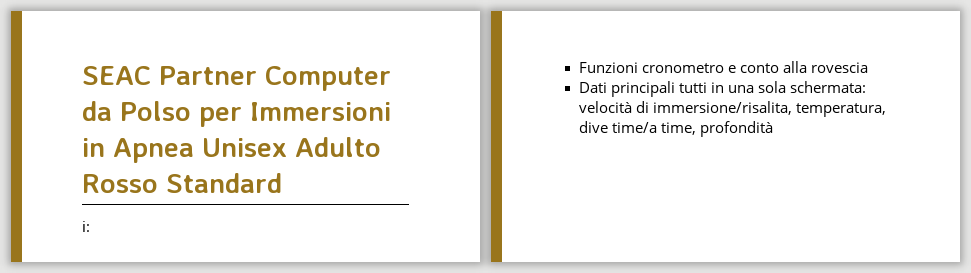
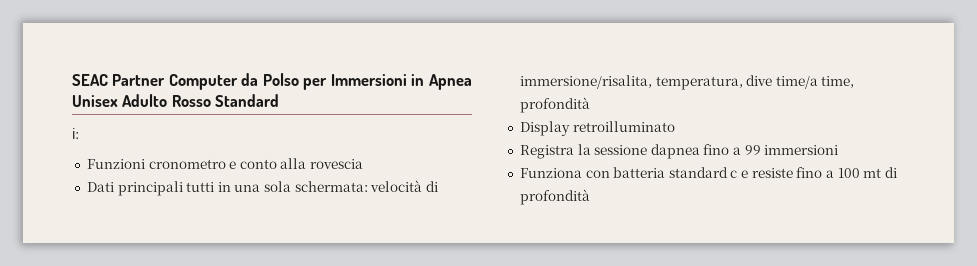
+ Display retroilluminato
+ Registra la sessione dapnea fino a 99 immersioni
+ Funziona con batteria standard c e resiste fino a 100 mt di profondità

